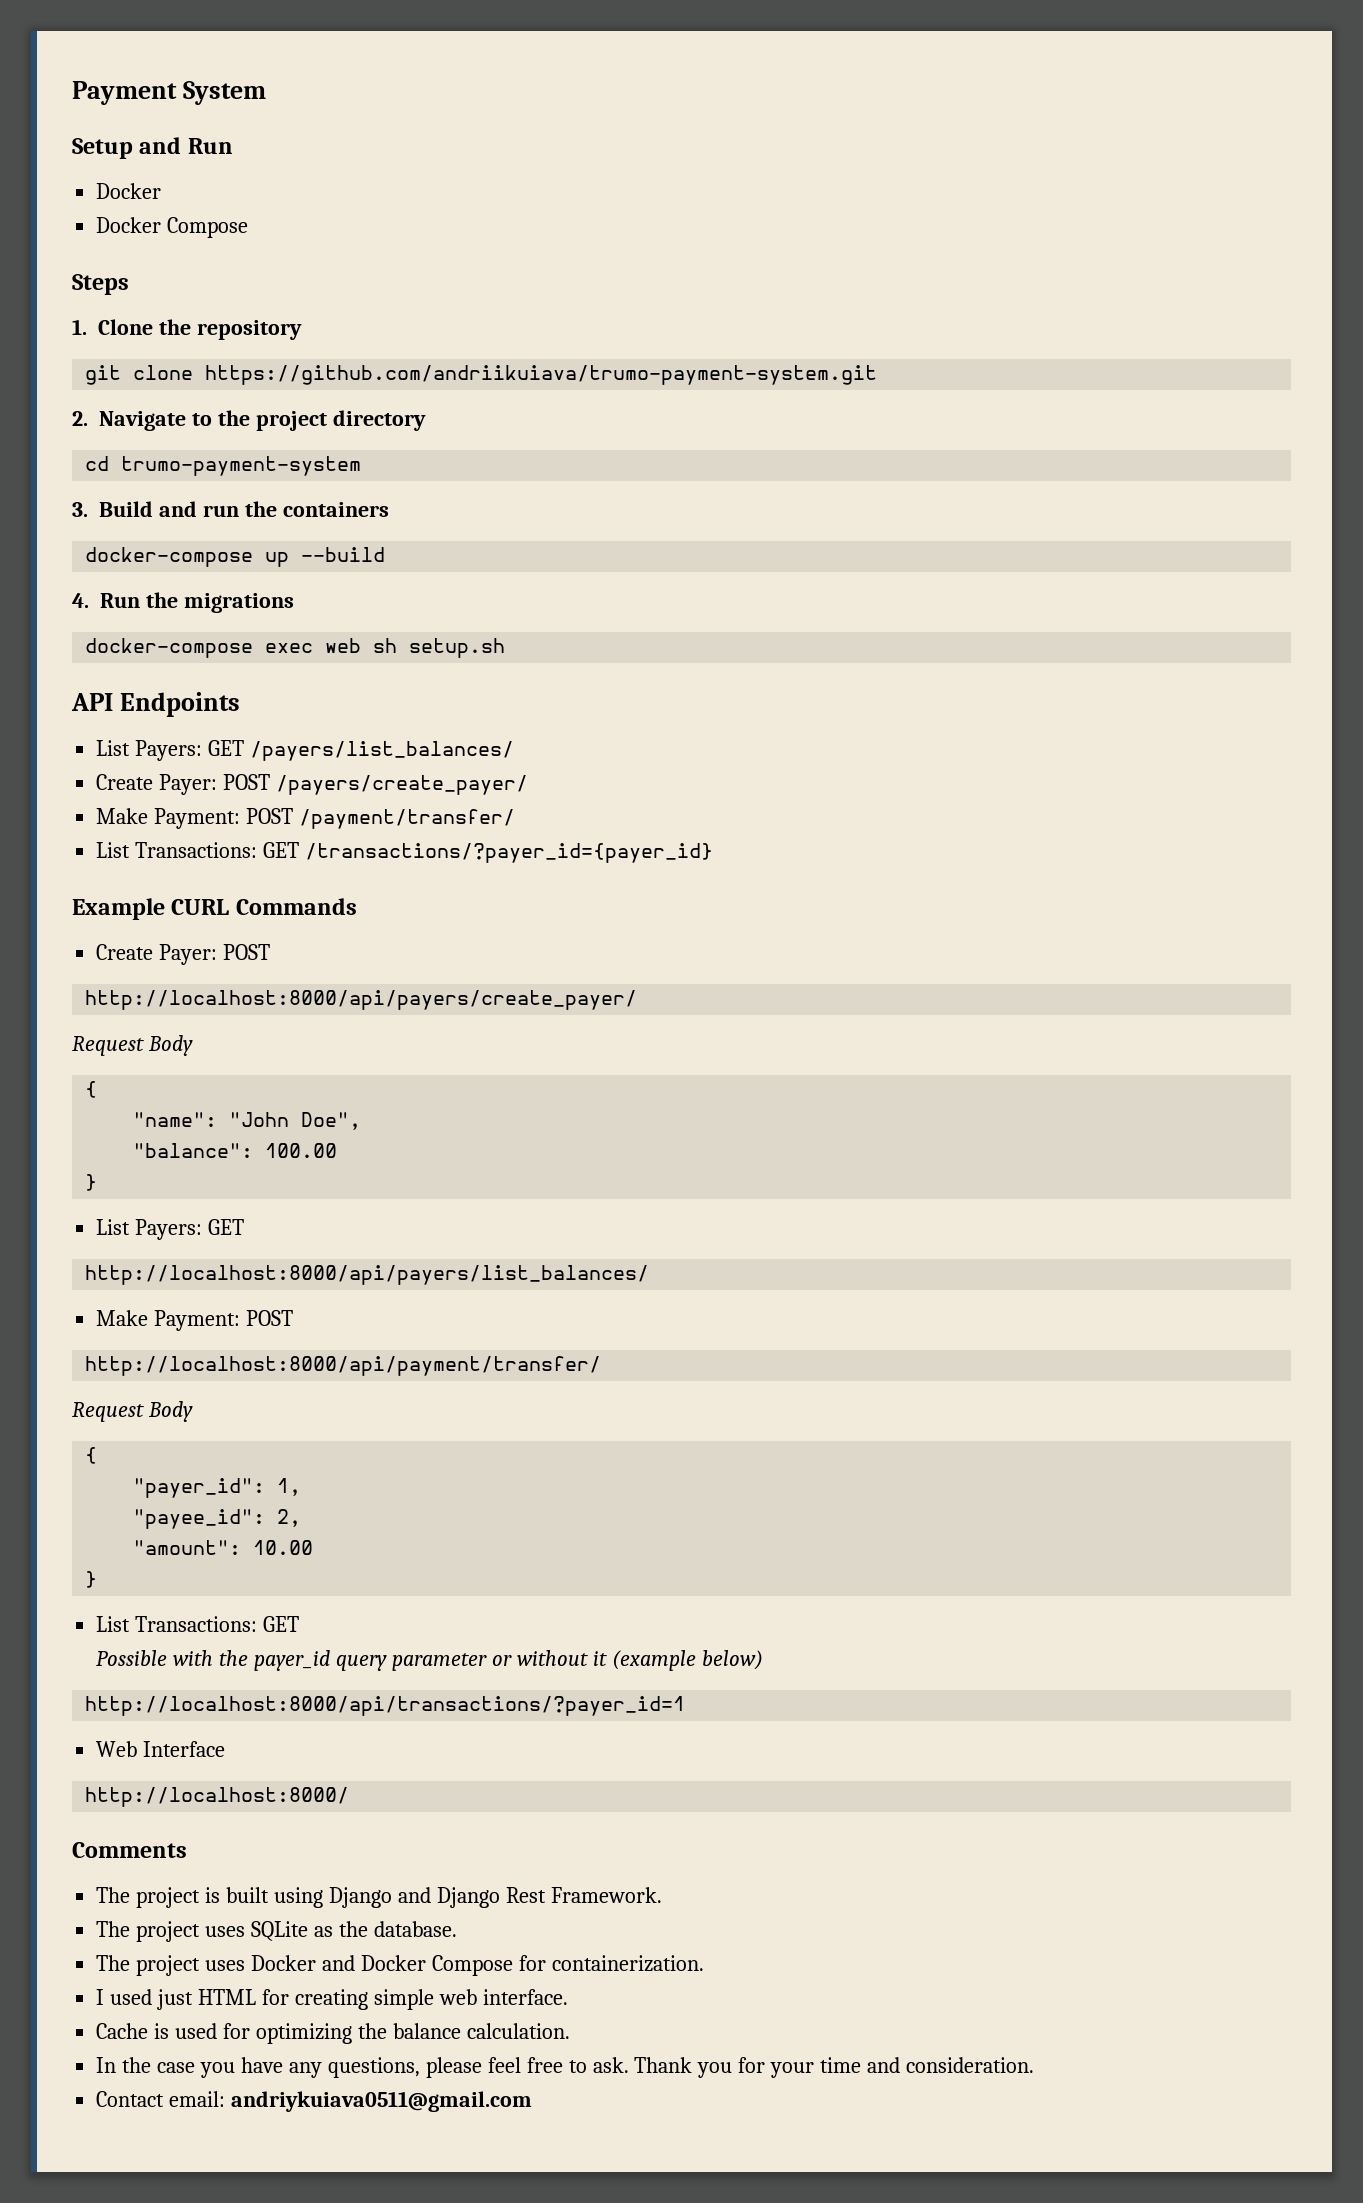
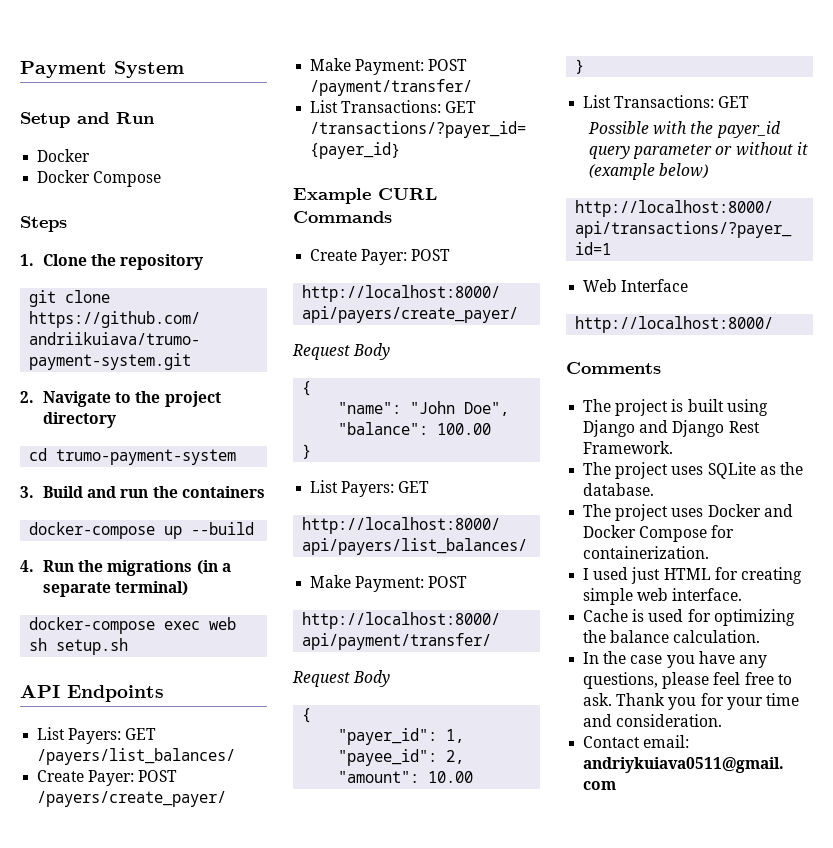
- 4. Run the migrations
+ 4. Run the migrations (in a separate terminal)

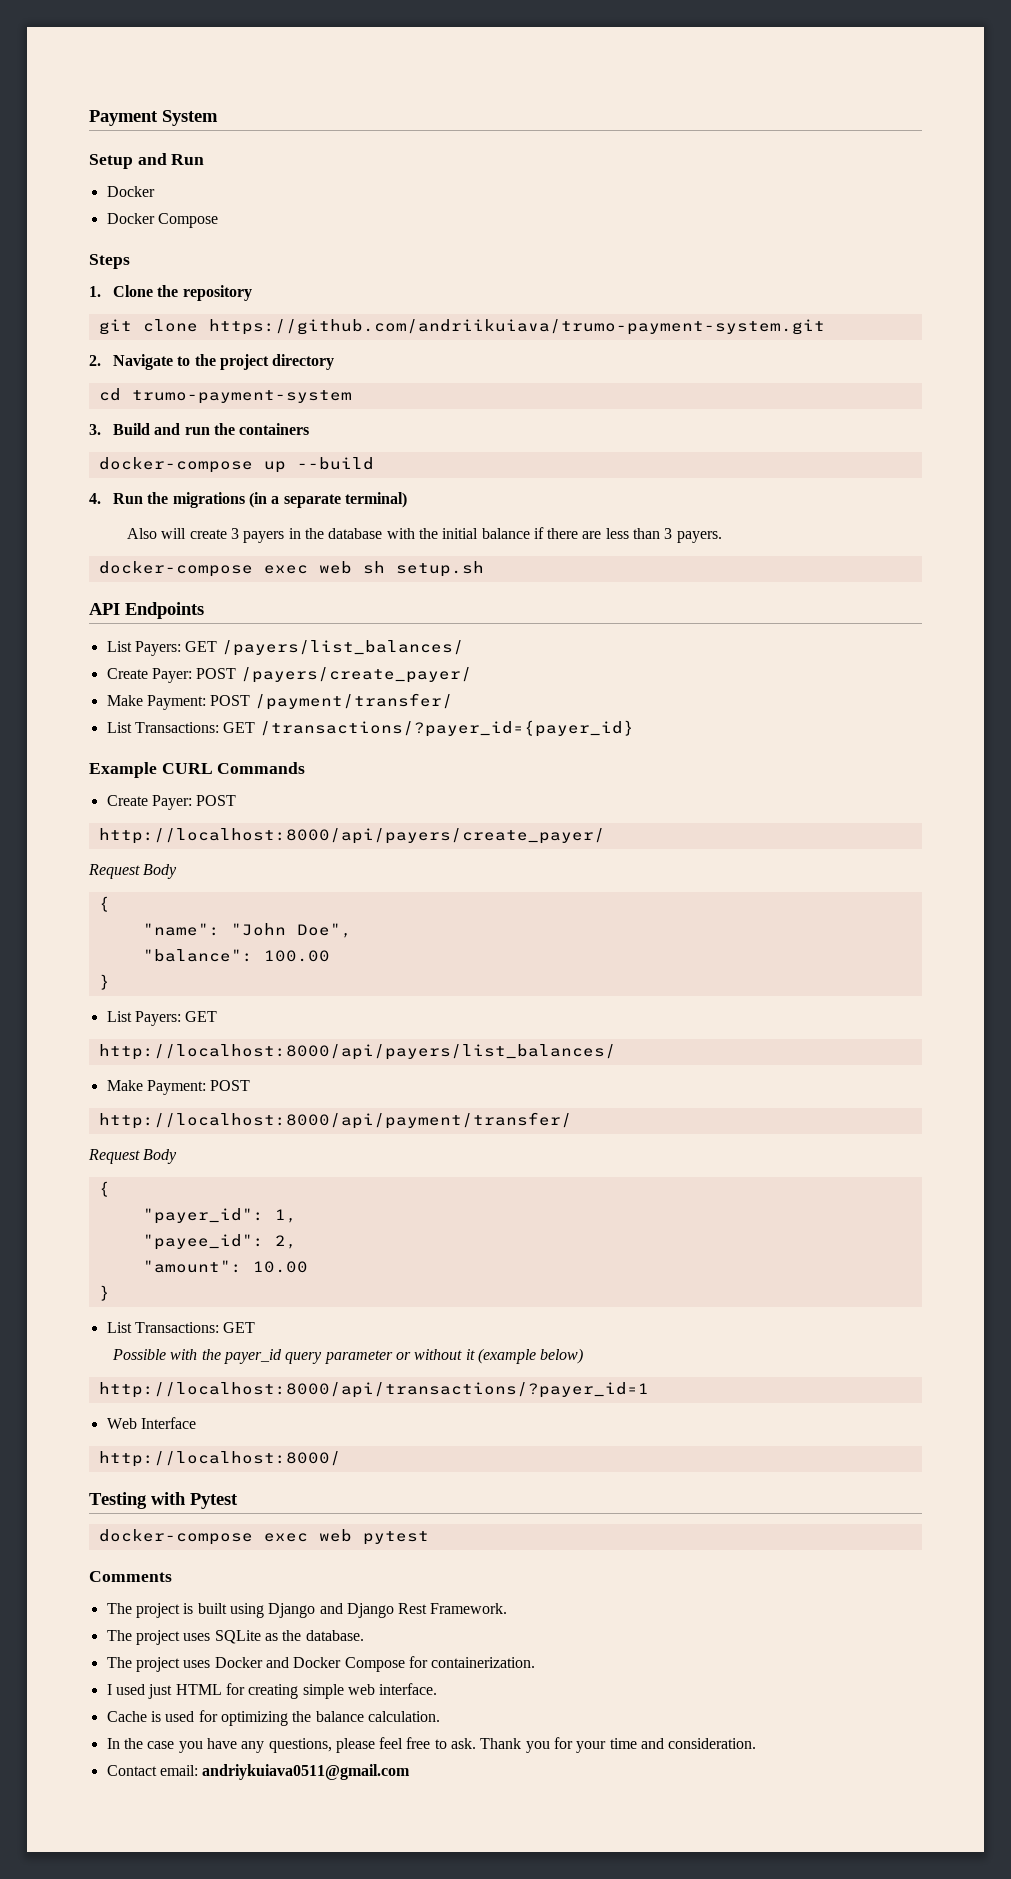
+ Also will create 3 payers in the database with the initial balance if there are less than 3 payers.
+ Testing with Pytest
+ docker-compose exec web pytest

